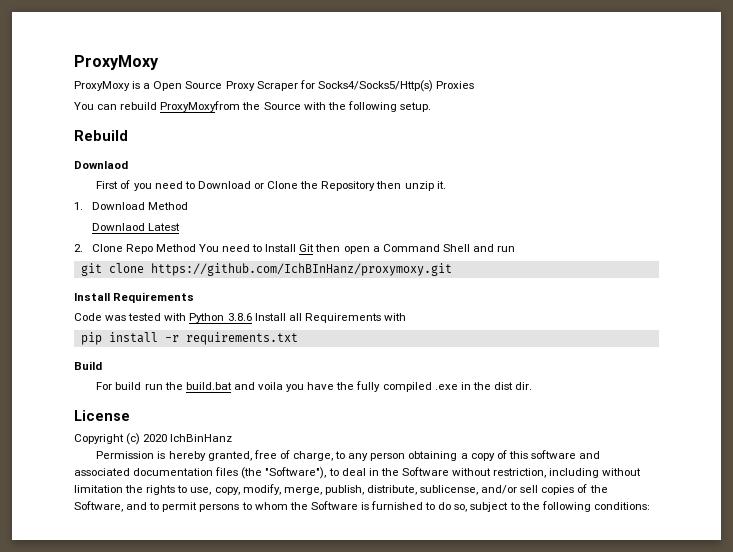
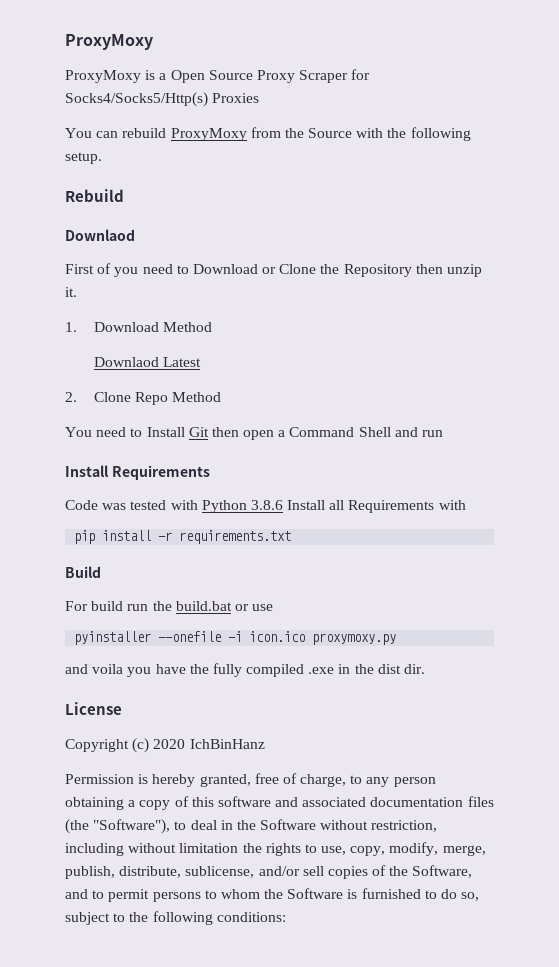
- You can rebuild ProxyMoxyfrom the Source with the following setup.
+ You can rebuild ProxyMoxy from the Source with the following setup.
- 2. Clone Repo Method You need to Install Git then open a Command Shell and run
+ 2. Clone Repo Method
+ You need to Install Git then open a Command Shell and run
- git clone https://github.com/IchBInHanz/proxymoxy.git
- For build run the build.bat and voila you have the fully compiled .exe in the dist dir.
+ For build run the build.bat or use
+ pyinstaller --onefile -i icon.ico proxymoxy.py
+ and voila you have the fully compiled .exe in the dist dir.

